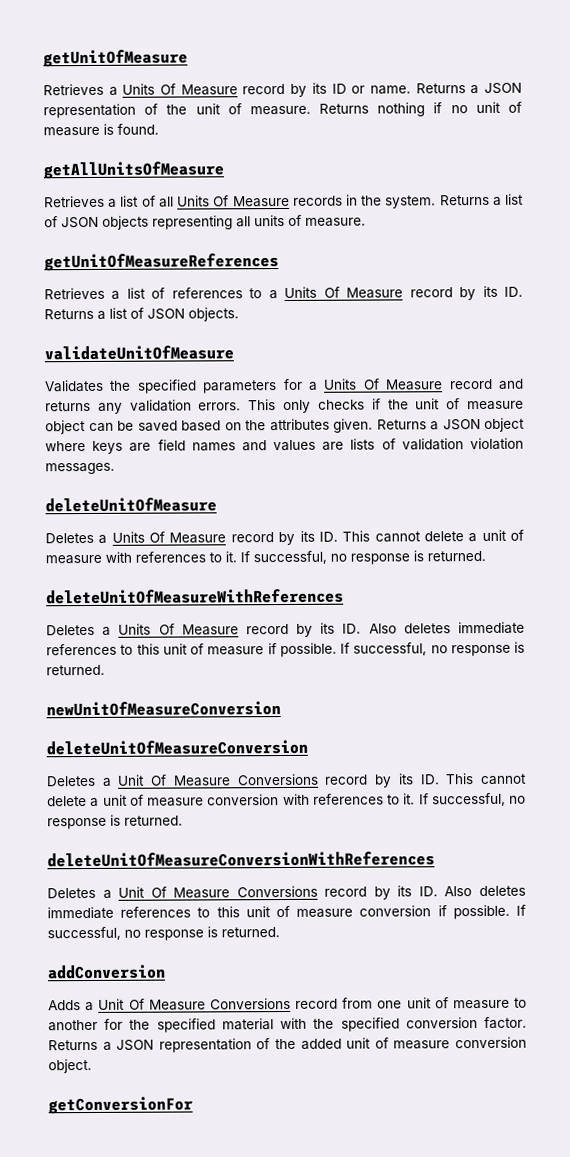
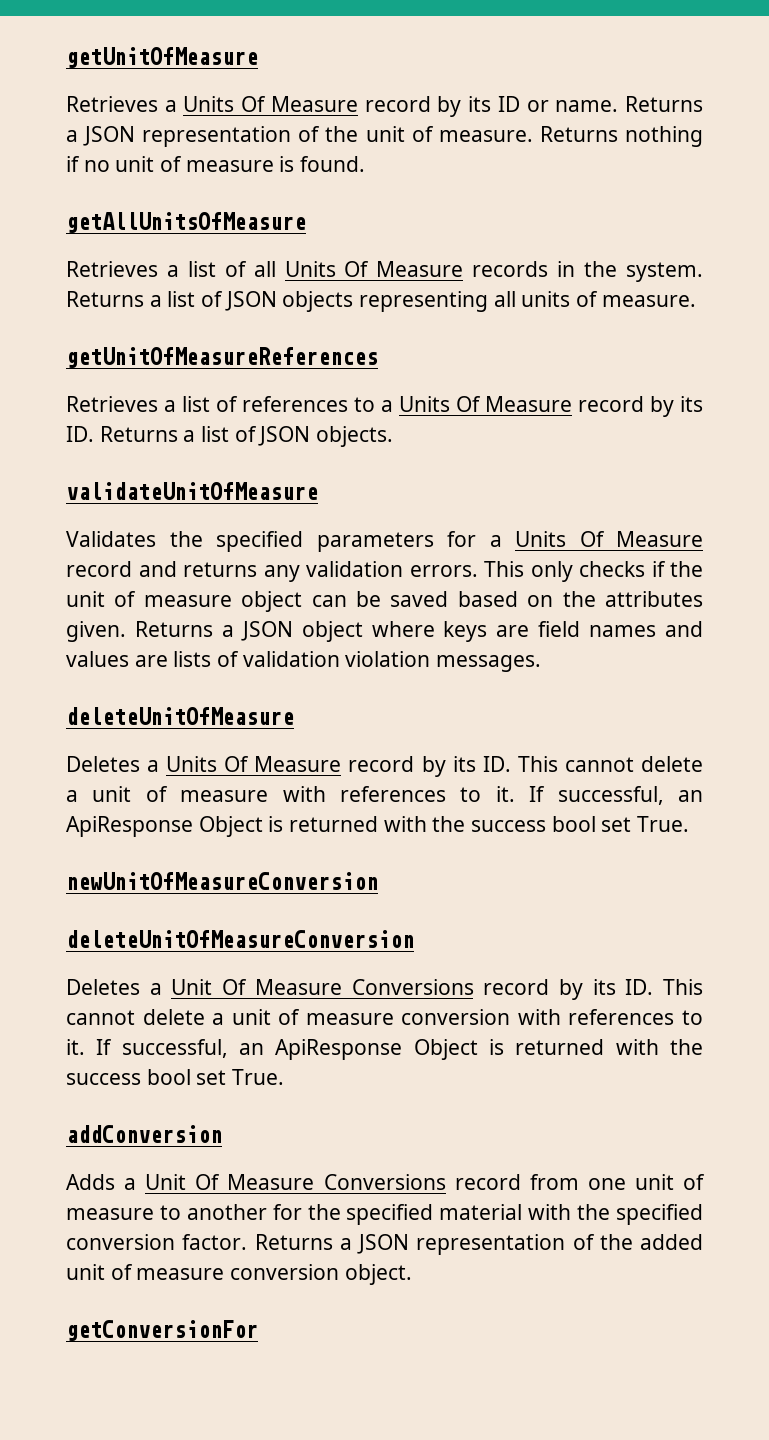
- Deletes a Units Of Measure record by its ID. This cannot delete a unit of measure with references to it. If successful, no response is returned.
- deleteUnitOfMeasureWithReferences
- Deletes a Units Of Measure record by its ID. Also deletes immediate references to this unit of measure if possible. If successful, no response is returned.
+ Deletes a Units Of Measure record by its ID. This cannot delete a unit of measure with references to it. If successful, an ApiResponse Object is returned with the success bool set True.
- Deletes a Unit Of Measure Conversions record by its ID. This cannot delete a unit of measure conversion with references to it. If successful, no response is returned.
- deleteUnitOfMeasureConversionWithReferences
- Deletes a Unit Of Measure Conversions record by its ID. Also deletes immediate references to this unit of measure conversion if possible. If successful, no response is returned.
+ Deletes a Unit Of Measure Conversions record by its ID. This cannot delete a unit of measure conversion with references to it. If successful, an ApiResponse Object is returned with the success bool set True.

